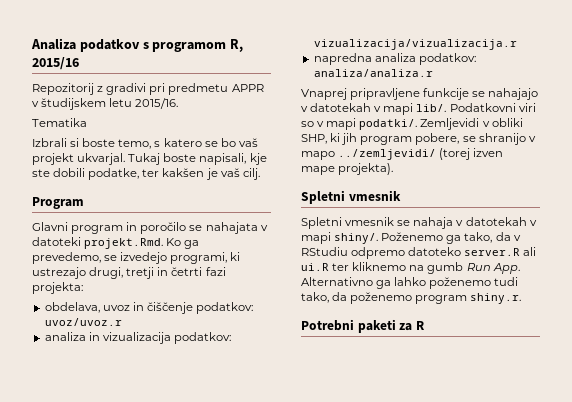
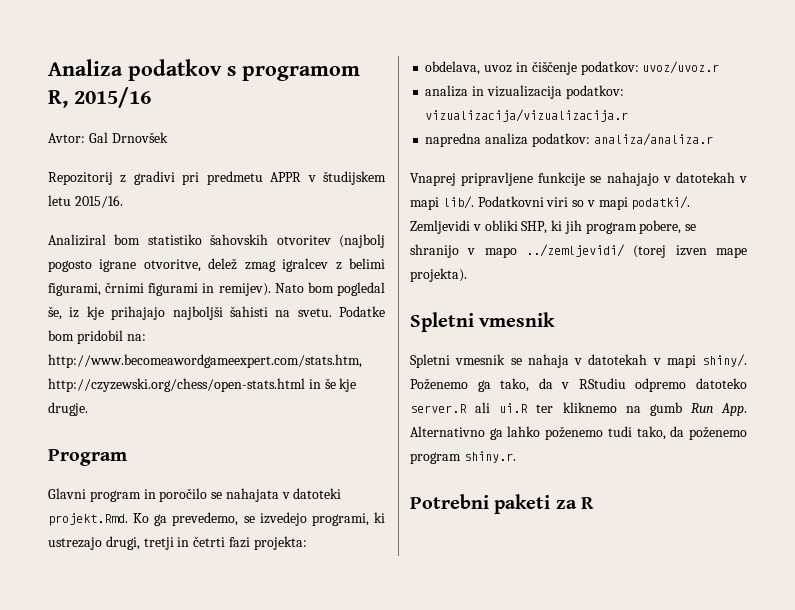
+ Avtor: Gal Drnovšek
- Tematika
- Izbrali si boste temo, s katero se bo vaš projekt ukvarjal. Tukaj boste napisali, kje ste dobili podatke, ter kakšen je vaš cilj.
+ Analiziral bom statistiko šahovskih otvoritev (najbolj pogosto igrane otvoritve, delež zmag igralcev z belimi figurami, črnimi figurami in remijev). Nato bom pogledal še, iz kje prihajajo najboljši šahisti na svetu. Podatke bom pridobil na: http://www.becomeawordgameexpert.com/stats.htm, http://czyzewski.org/chess/open-stats.html in še kje drugje.

